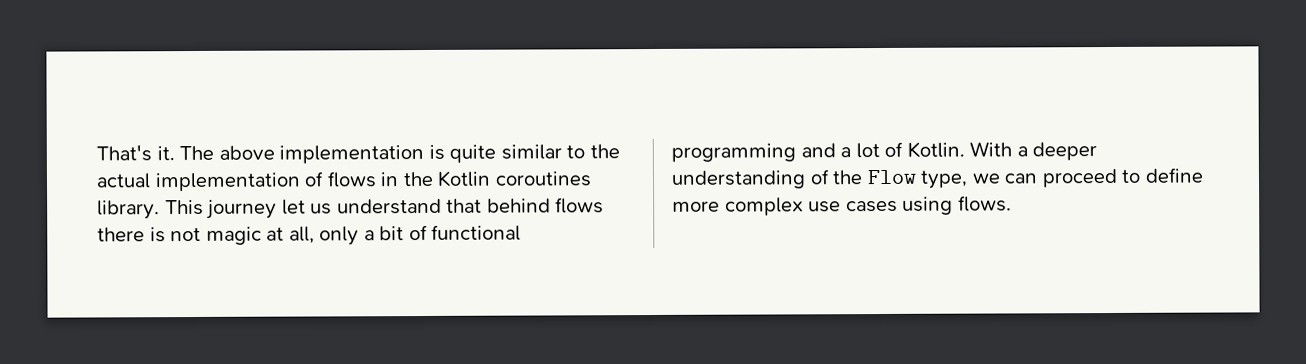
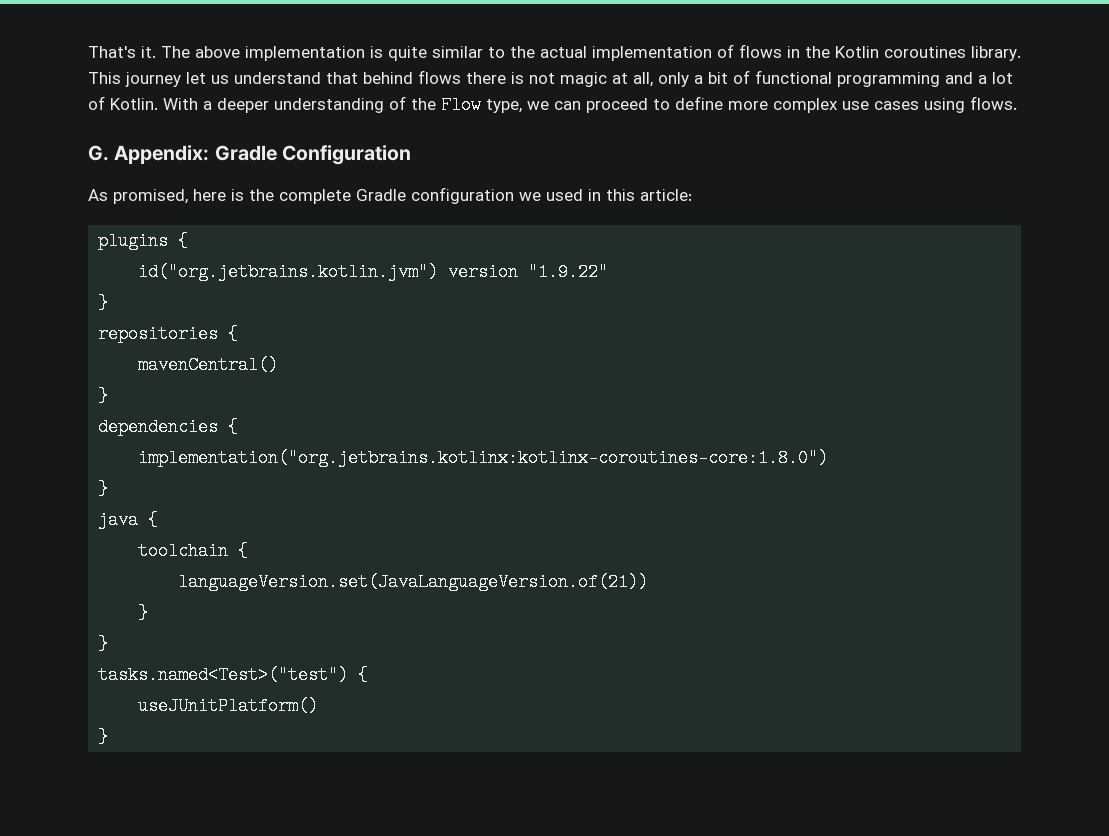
+ G. Appendix: Gradle Configuration
+ As promised, here is the complete Gradle configuration we used in this article:
+ plugins {
+ id("org.jetbrains.kotlin.jvm") version "1.9.22"
+ }
+ repositories {
+ mavenCentral()
+ }
+ dependencies {
+ implementation("org.jetbrains.kotlinx:kotlinx-coroutines-core:1.8.0")
+ }
+ java {
+ toolchain {
+ languageVersion.set(JavaLanguageVersion.of(21))
+ }
+ }
+ tasks.named<Test>("test") {
+ useJUnitPlatform()
+ }

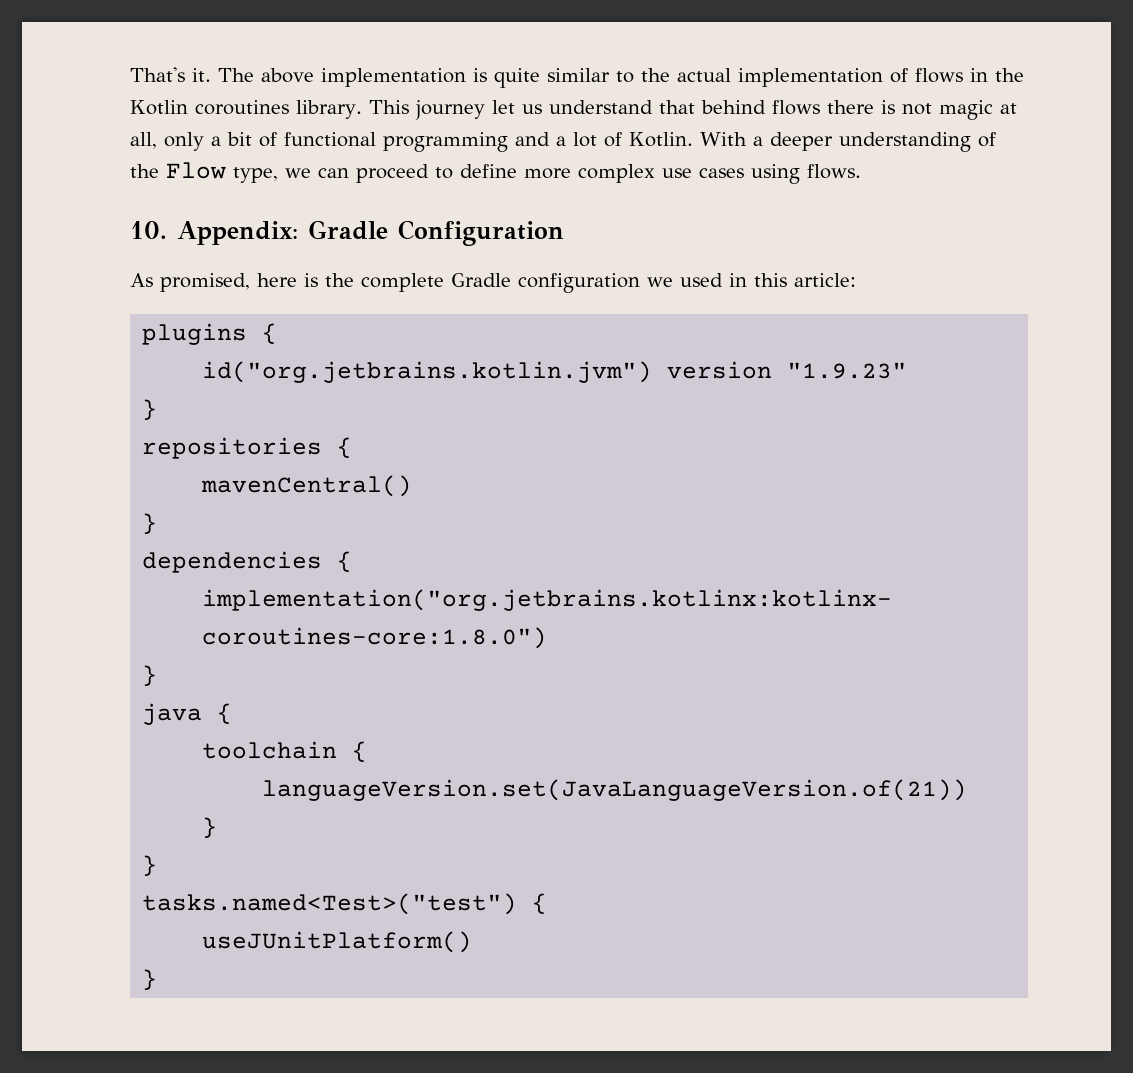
- G. Appendix: Gradle Configuration
+ 10. Appendix: Gradle Configuration
- id("org.jetbrains.kotlin.jvm") version "1.9.22"
+ id("org.jetbrains.kotlin.jvm") version "1.9.23"

